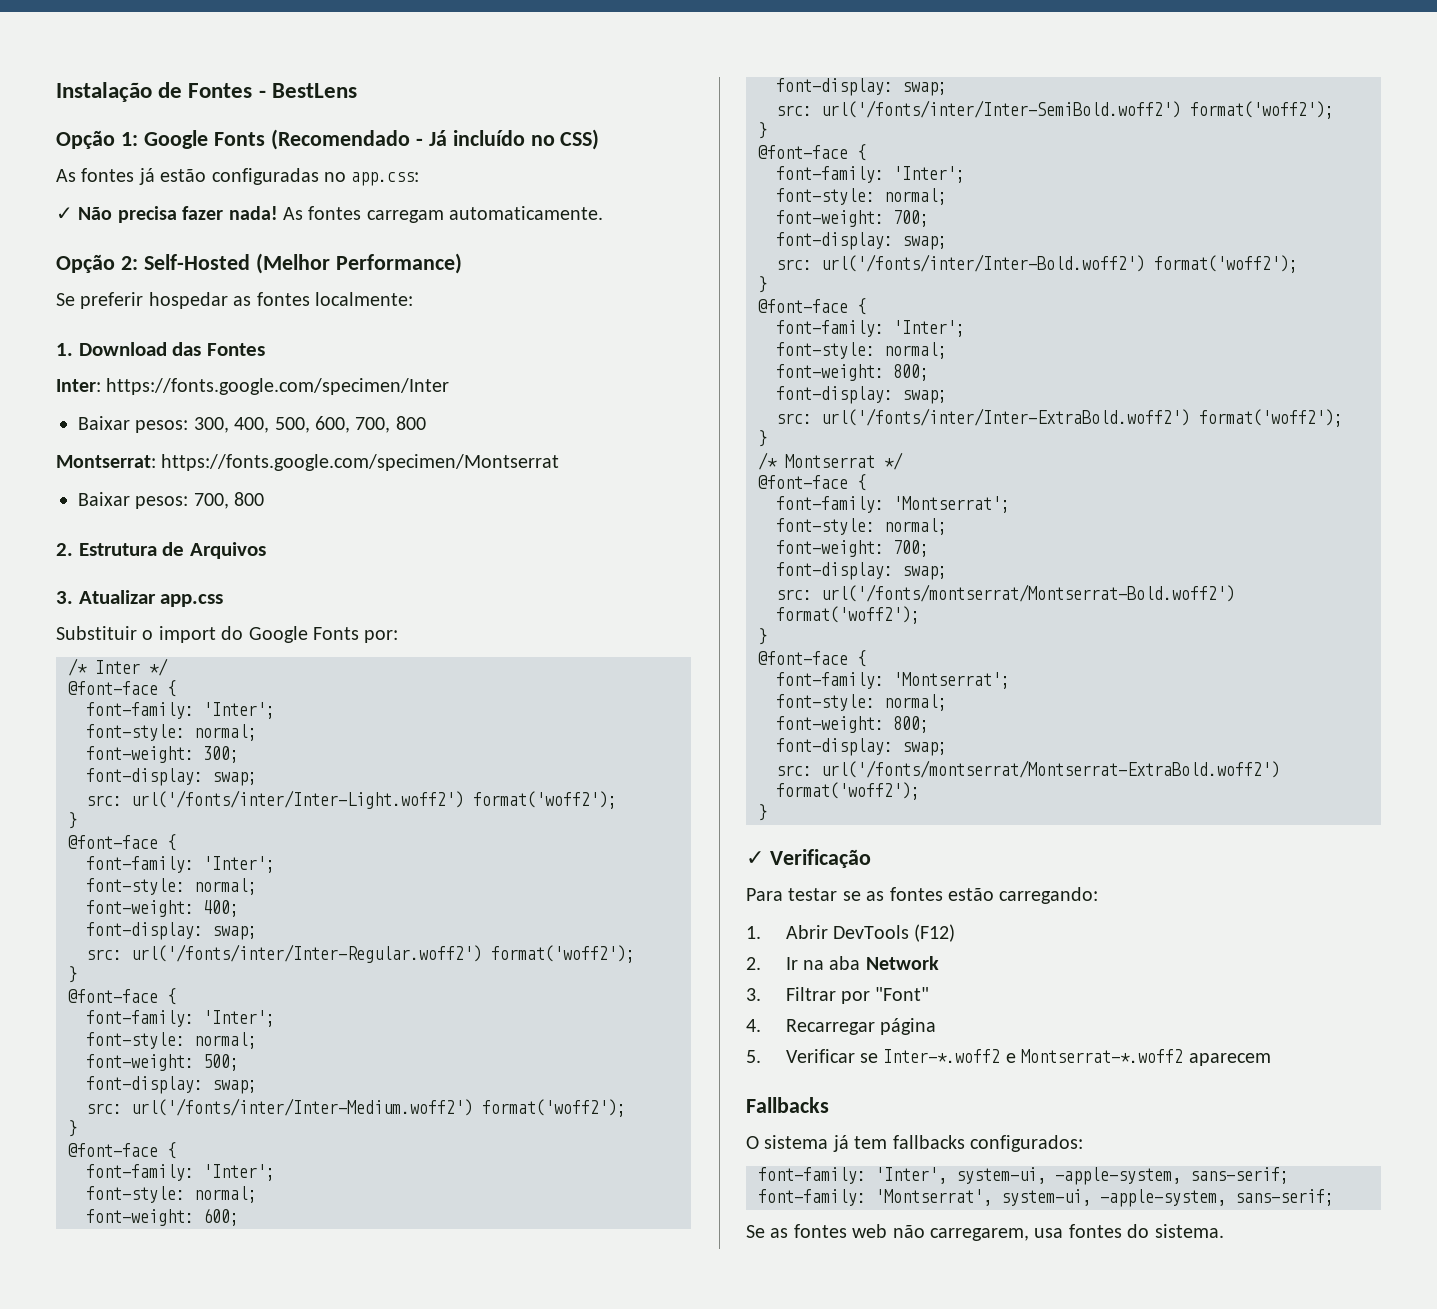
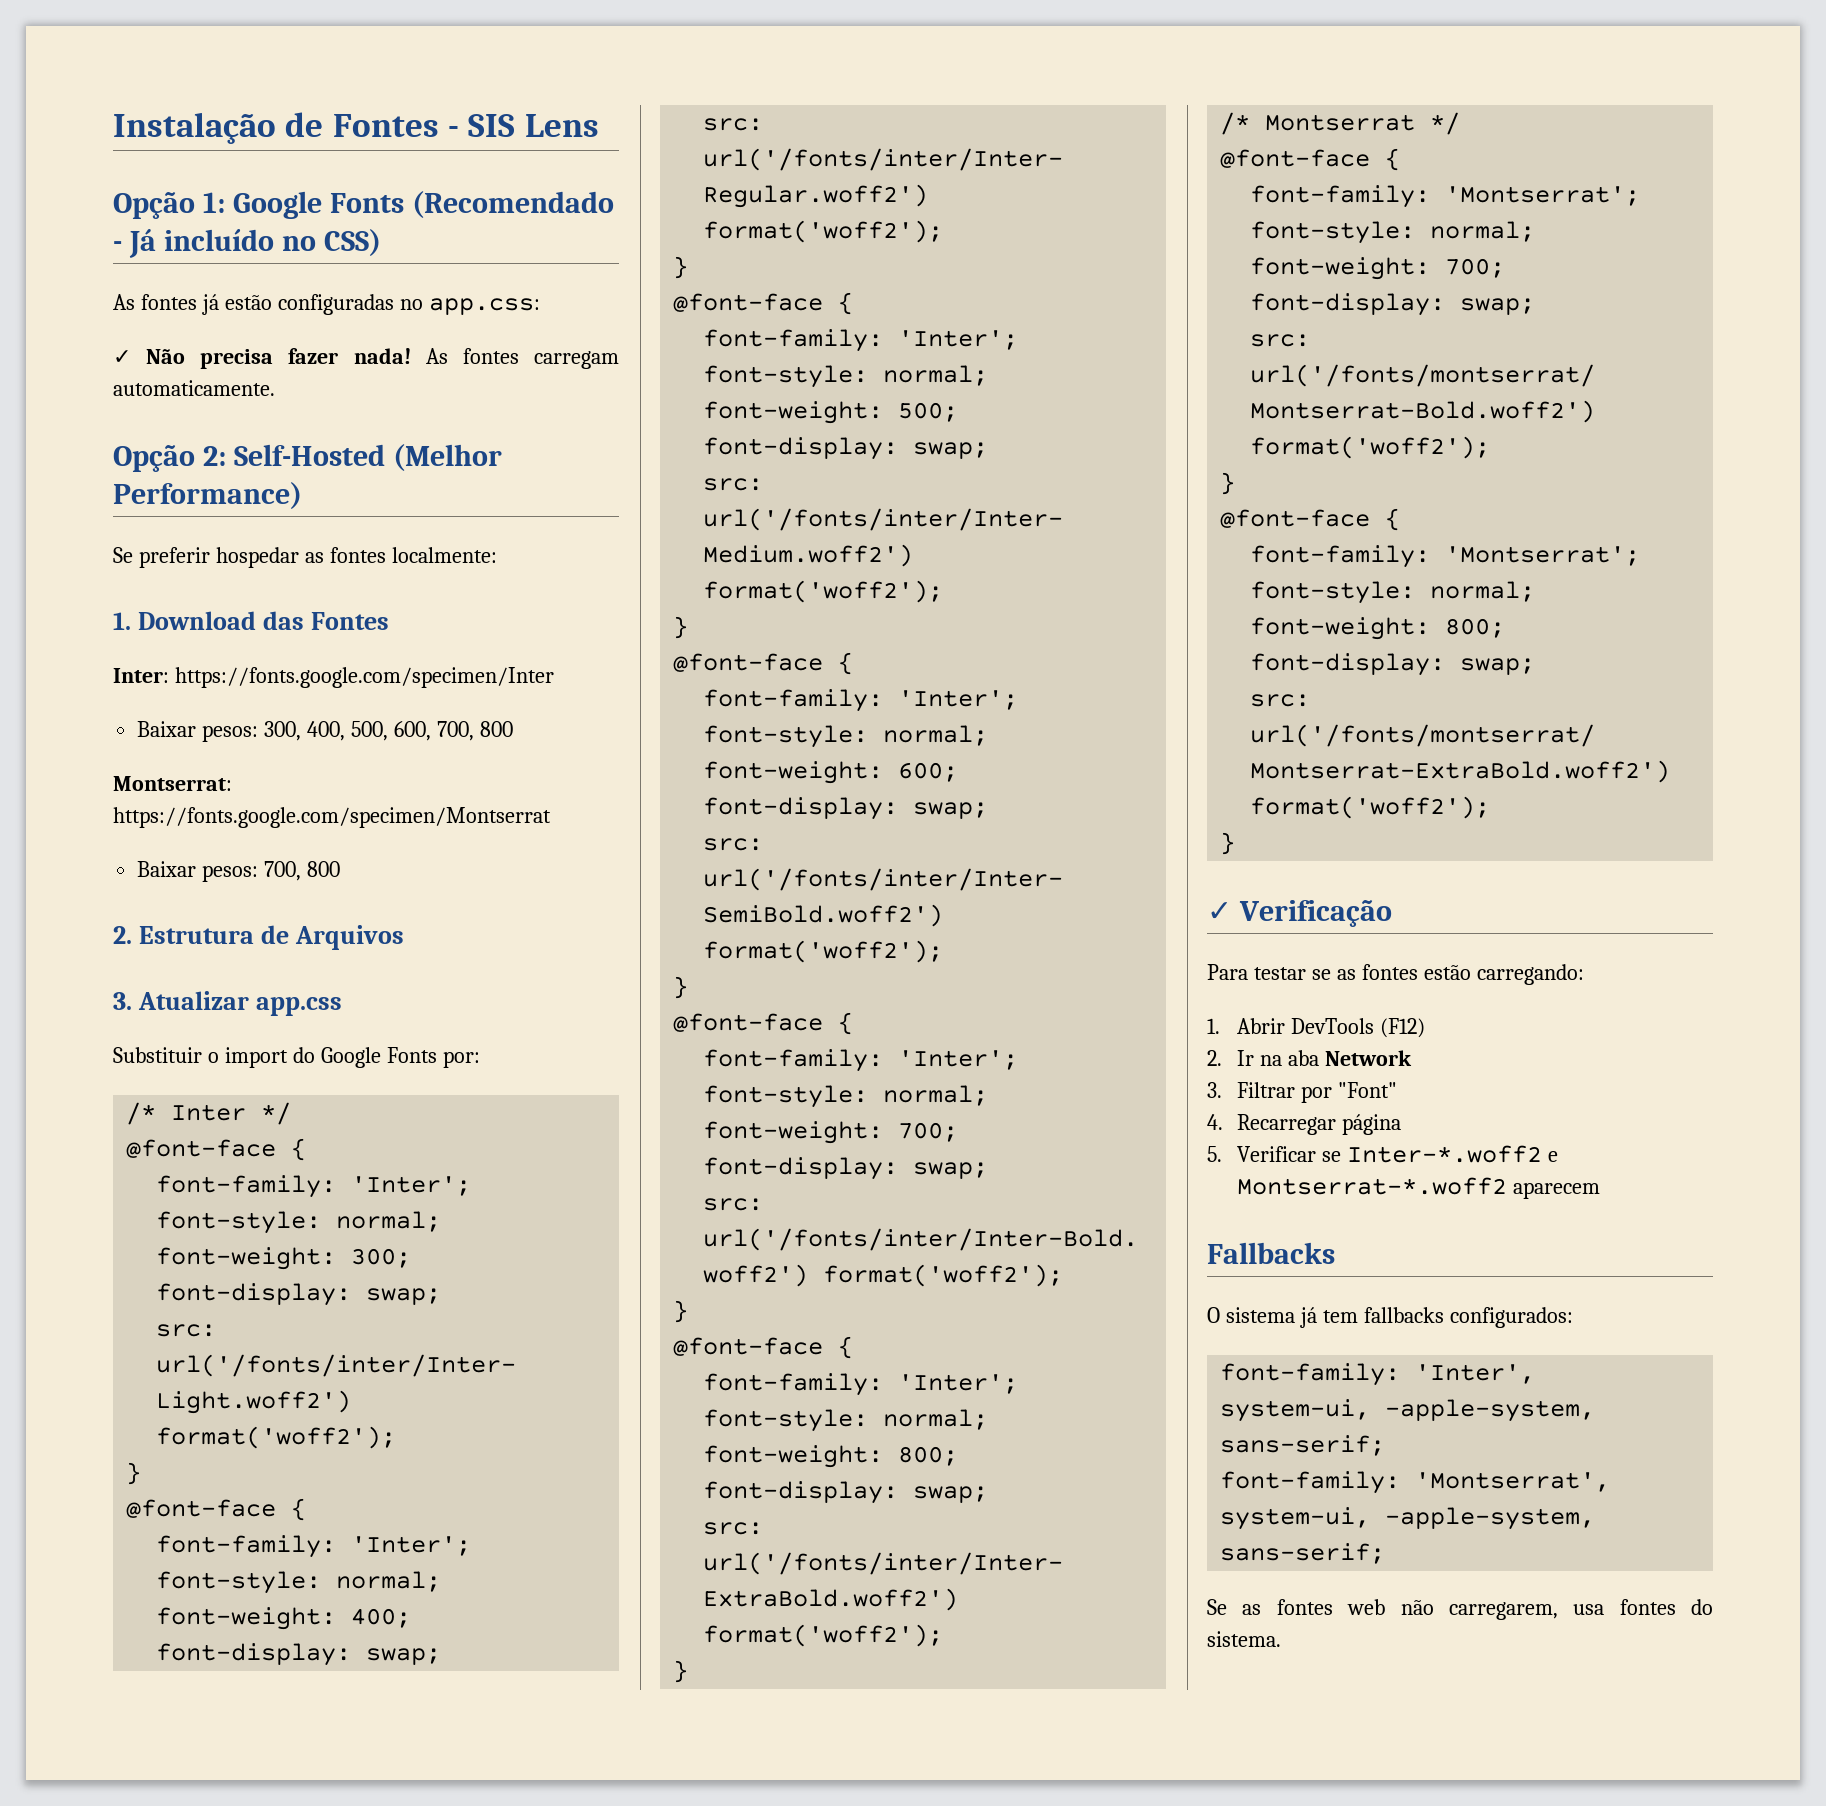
- Instalação de Fontes - BestLens
+ Instalação de Fontes - SIS Lens

